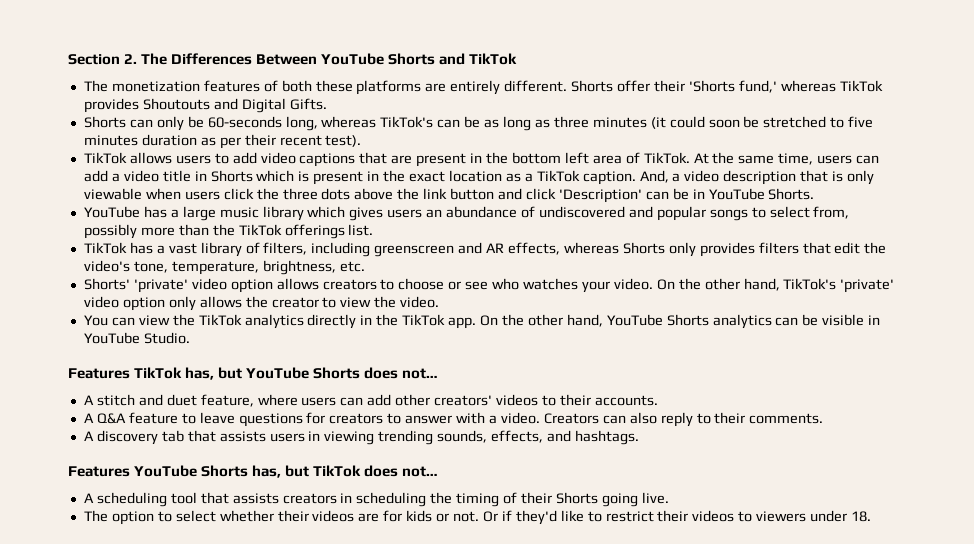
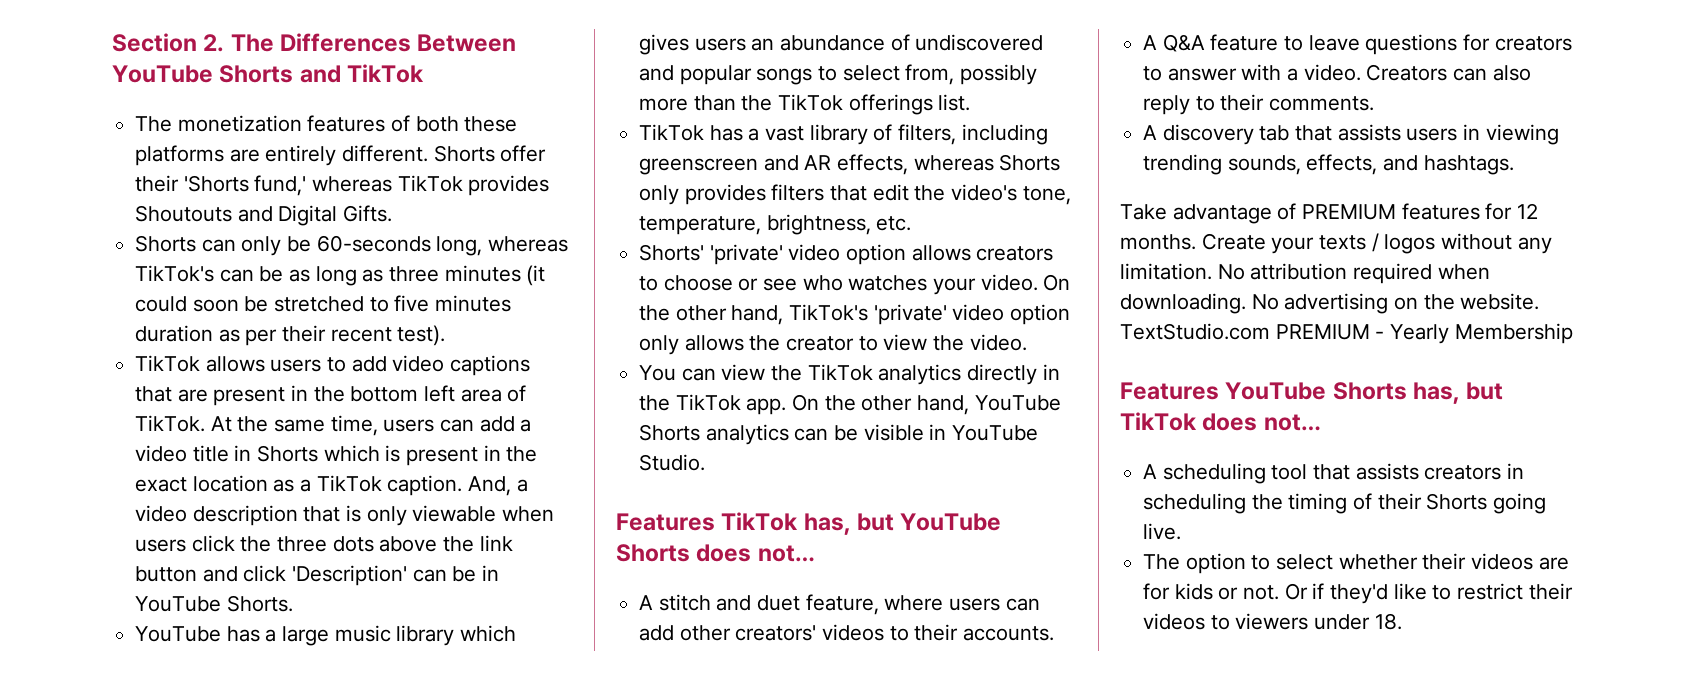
+ Take advantage of PREMIUM features for 12 months. Create your texts / logos without any limitation. No attribution required when downloading. No advertising on the website. TextStudio.com PREMIUM - Yearly Membership

